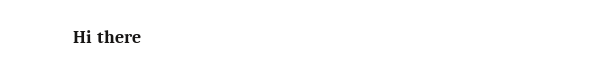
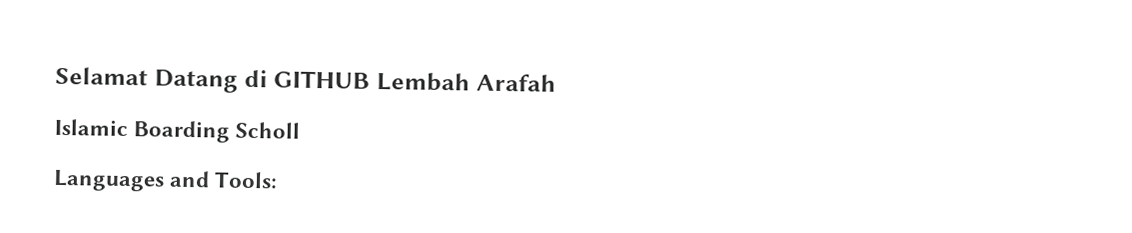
- Hi there
+ Selamat Datang di GITHUB Lembah Arafah
+ Islamic Boarding Scholl
+ Languages and Tools:

